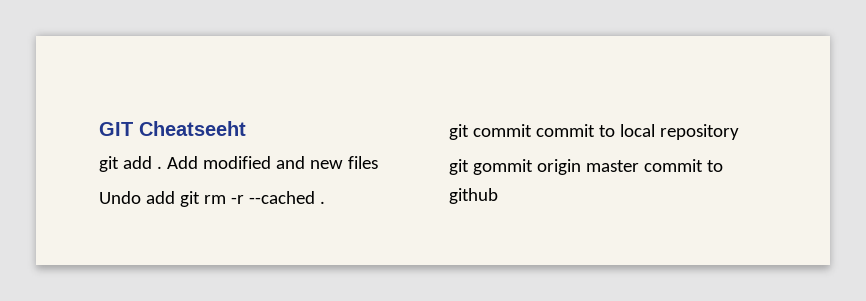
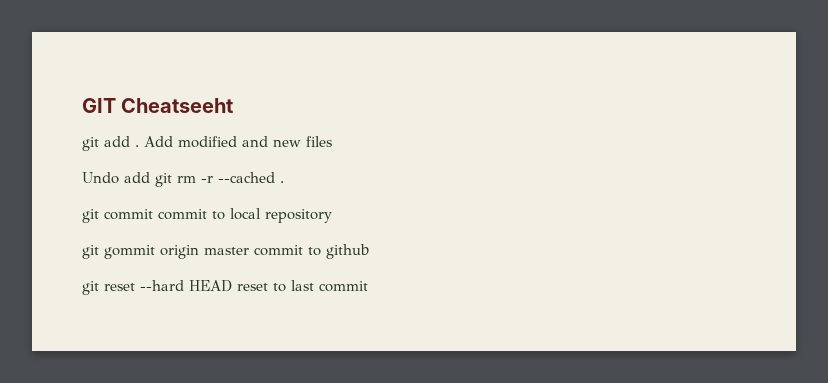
+ git reset --hard HEAD reset to last commit

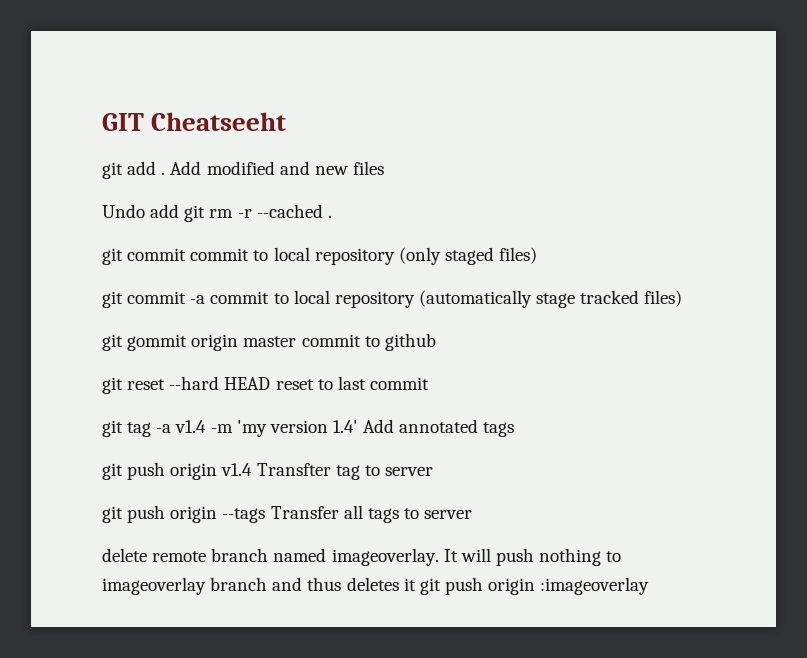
- git commit commit to local repository
+ git commit commit to local repository (only staged files)
+ git commit -a commit to local repository (automatically stage tracked files)
+ git tag -a v1.4 -m 'my version 1.4' Add annotated tags
+ git push origin v1.4 Transfter tag to server
+ git push origin --tags Transfer all tags to server
+ delete remote branch named imageoverlay. It will push nothing to imageoverlay branch and thus deletes it git push origin :imageoverlay

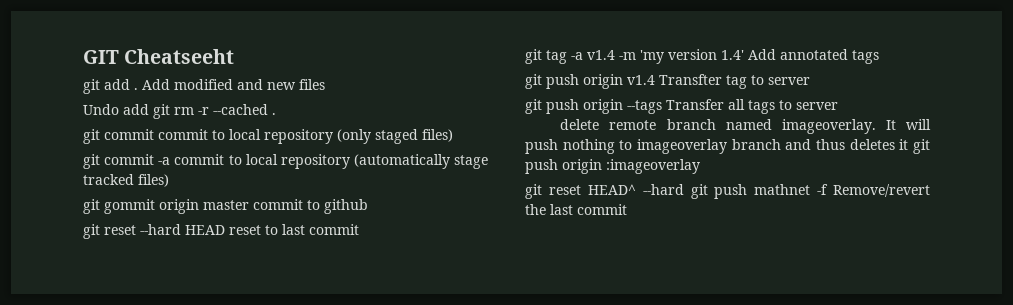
+ git reset HEAD^ --hard git push mathnet -f Remove/revert the last commit

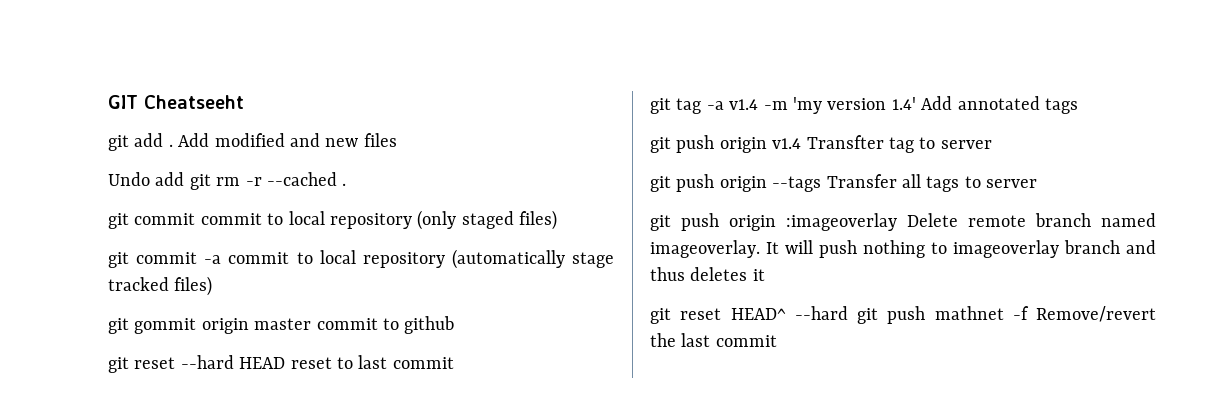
- delete remote branch named imageoverlay.
+ git push origin :imageoverlay Delete remote branch named imageoverlay.
- It will push nothing to imageoverlay branch and thus deletes it git push origin :imageoverlay
+ It will push nothing to imageoverlay branch and thus deletes it

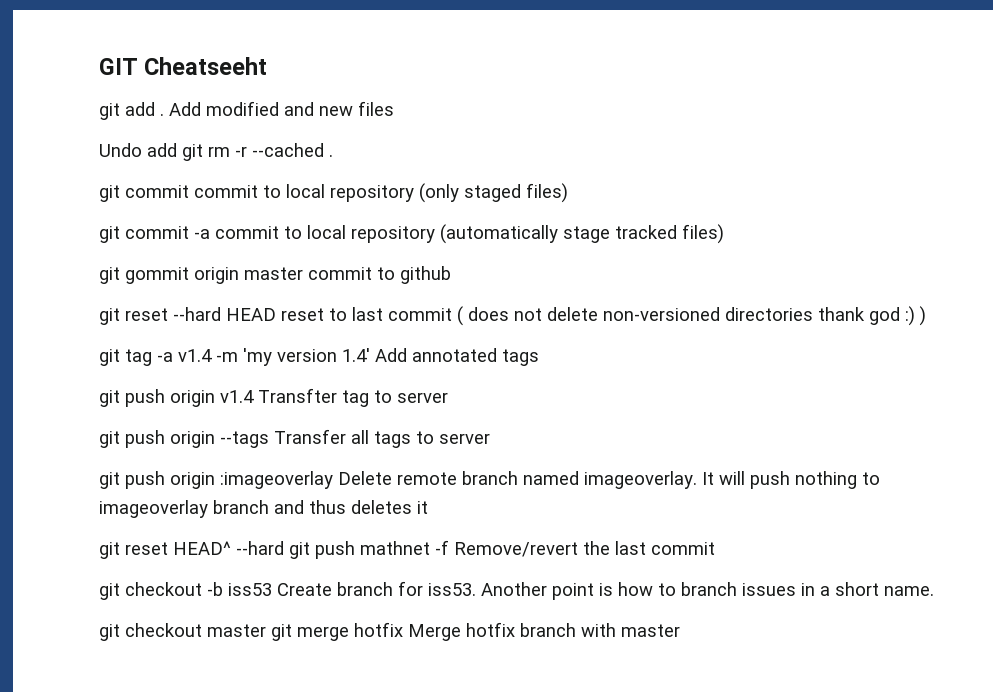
- git reset --hard HEAD reset to last commit
+ git reset --hard HEAD reset to last commit ( does not delete non-versioned directories thank god :) )
+ git checkout -b iss53 Create branch for iss53. Another point is how to branch issues in a short name.
+ git checkout master git merge hotfix Merge hotfix branch with master

